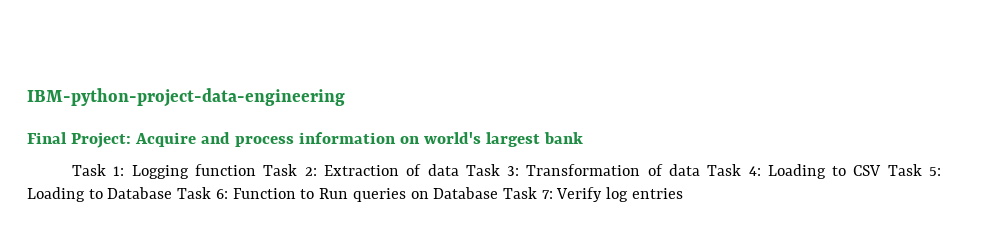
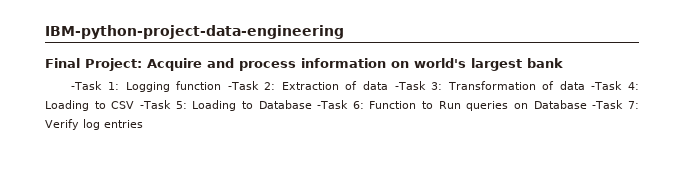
- Task 1: Logging function Task 2: Extraction of data Task 3: Transformation of data Task 4: Loading to CSV Task 5: Loading to Database Task 6: Function to Run queries on Database Task 7: Verify log entries
+ -Task 1: Logging function -Task 2: Extraction of data -Task 3: Transformation of data -Task 4: Loading to CSV -Task 5: Loading to Database -Task 6: Function to Run queries on Database -Task 7: Verify log entries

